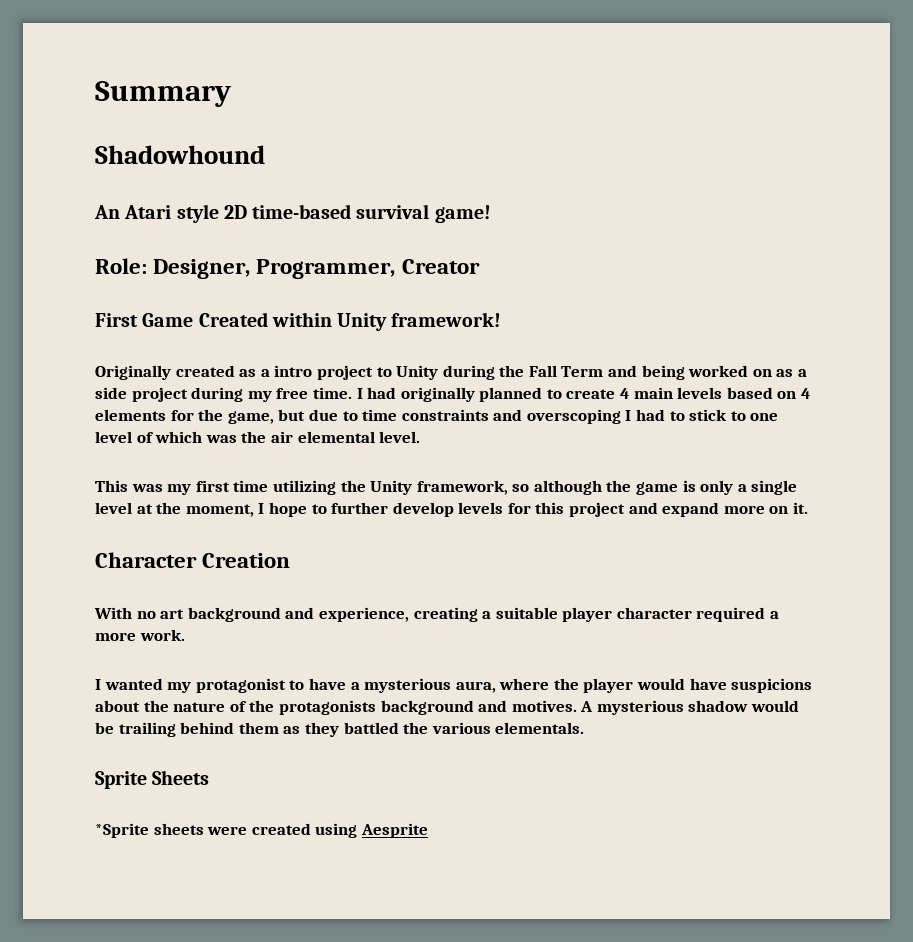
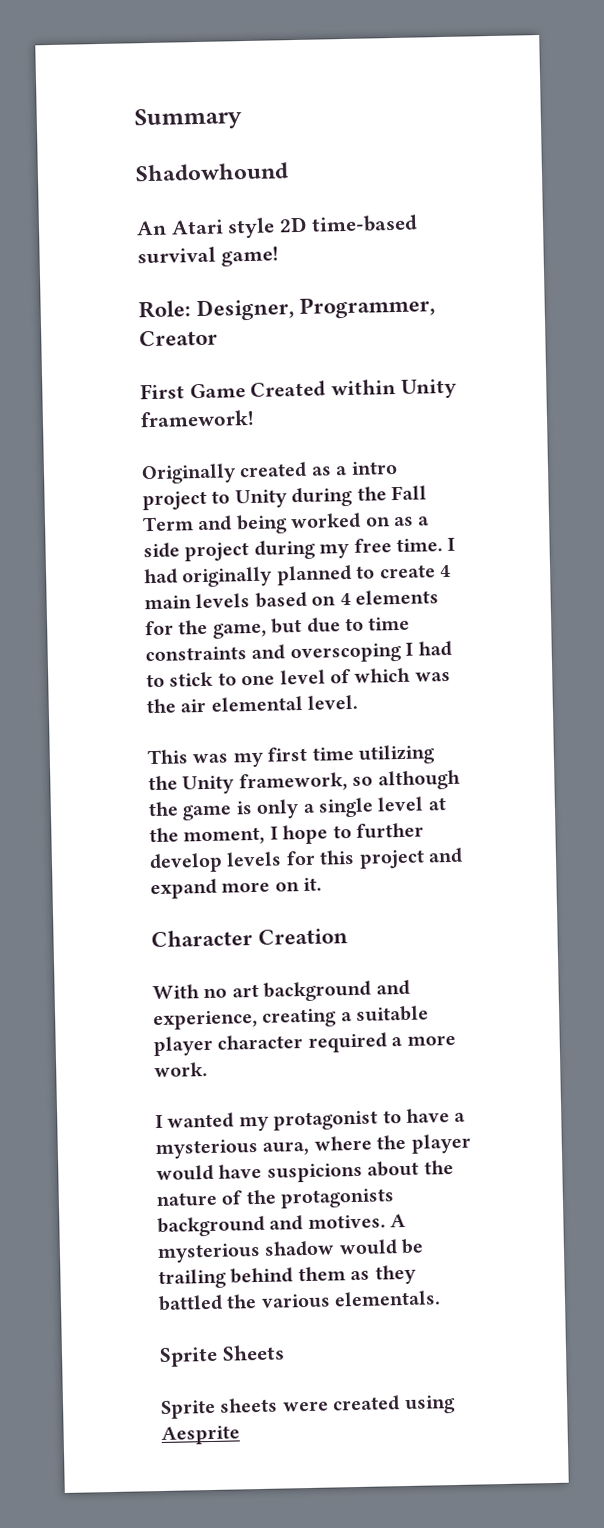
- *Sprite sheets were created using Aesprite
+ Sprite sheets were created using Aesprite

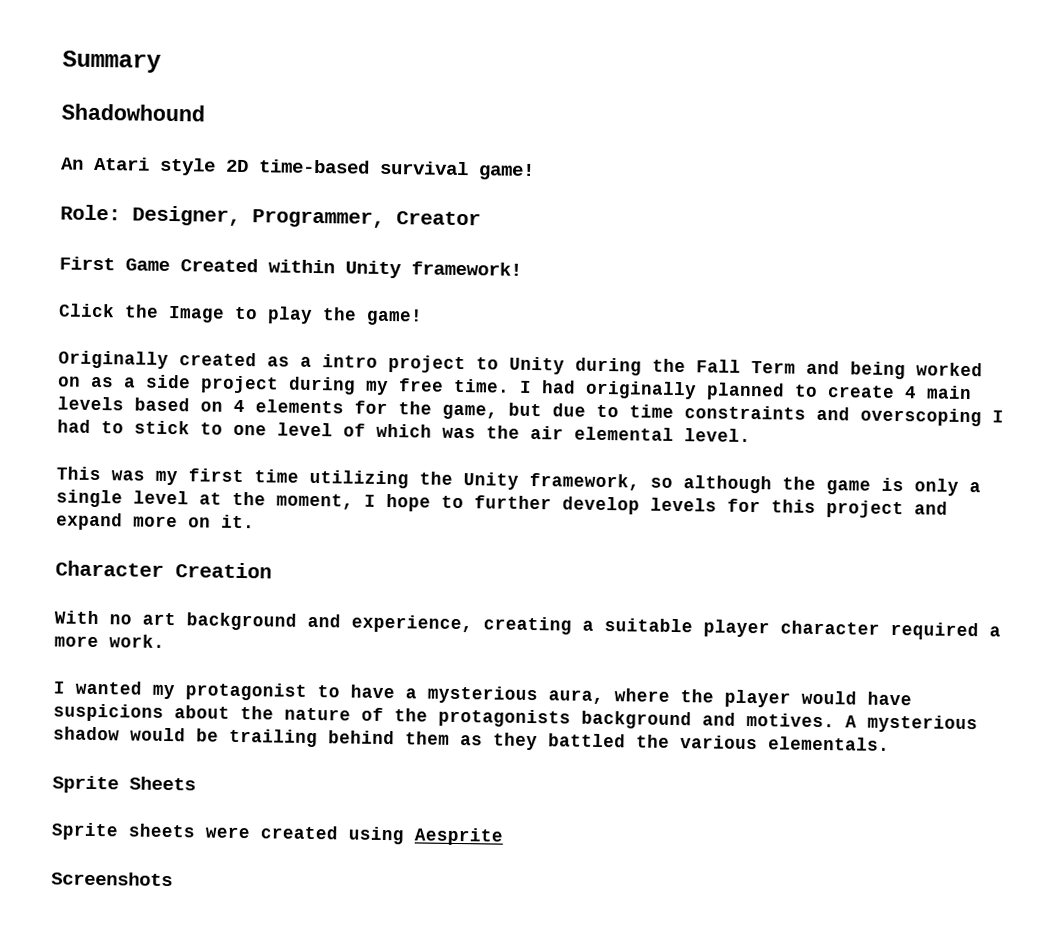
+ Click the Image to play the game!
+ Screenshots

